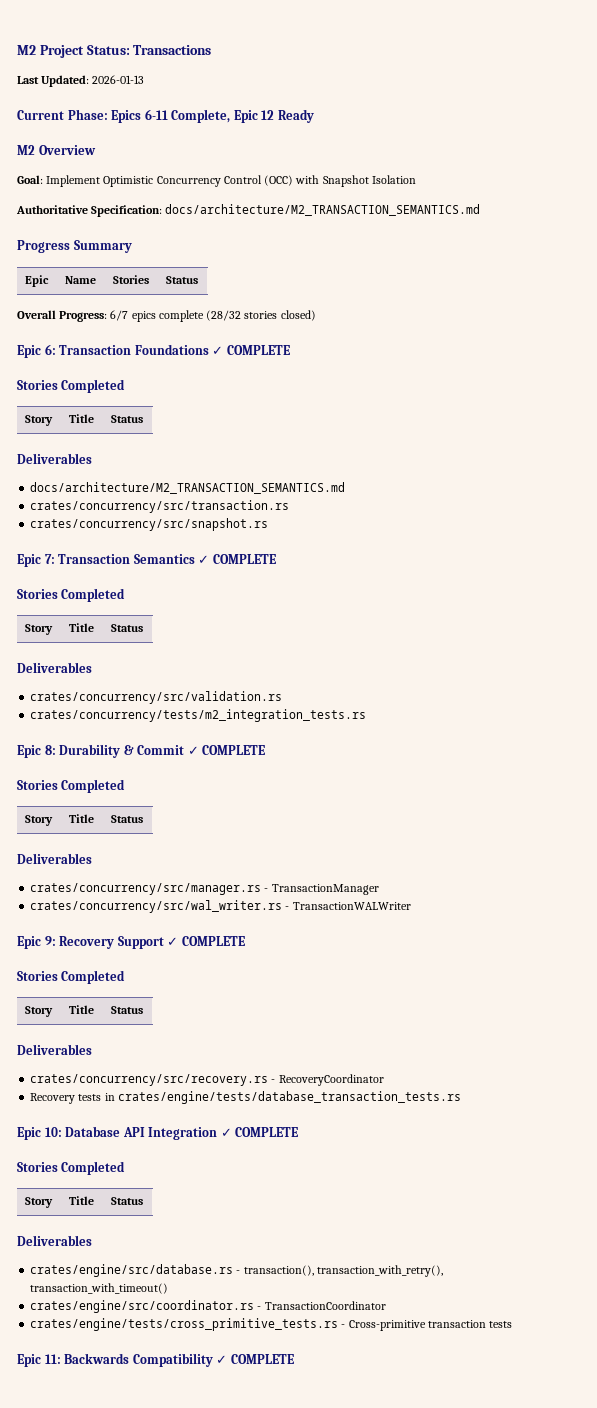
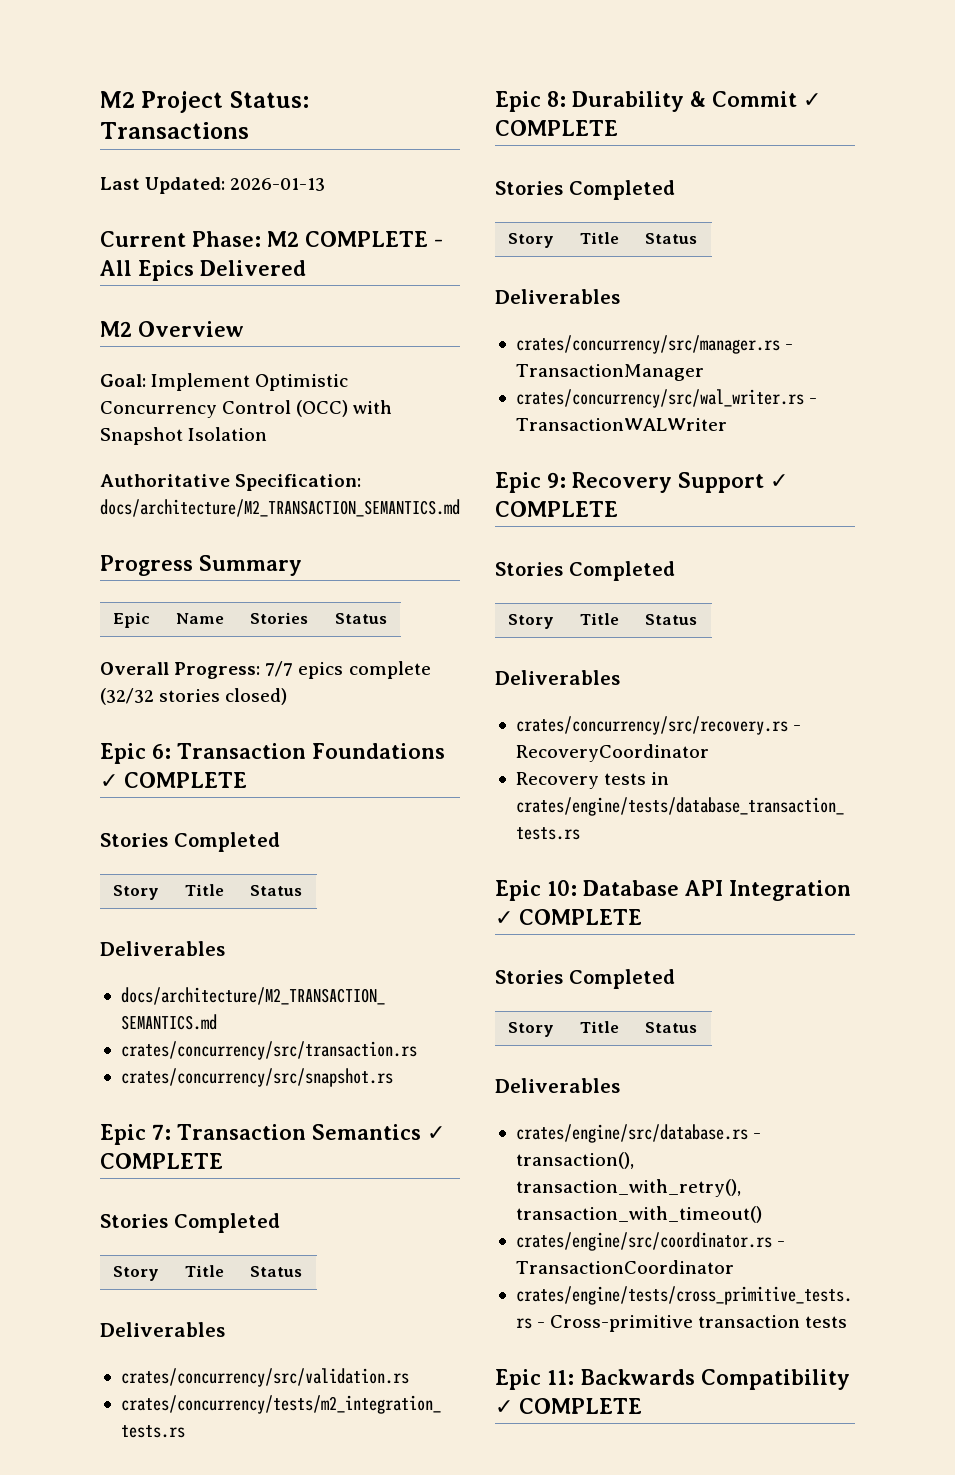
- Current Phase: Epics 6-11 Complete, Epic 12 Ready
+ Current Phase: M2 COMPLETE - All Epics Delivered
- Overall Progress: 6/7 epics complete (28/32 stories closed)
+ Overall Progress: 7/7 epics complete (32/32 stories closed)

